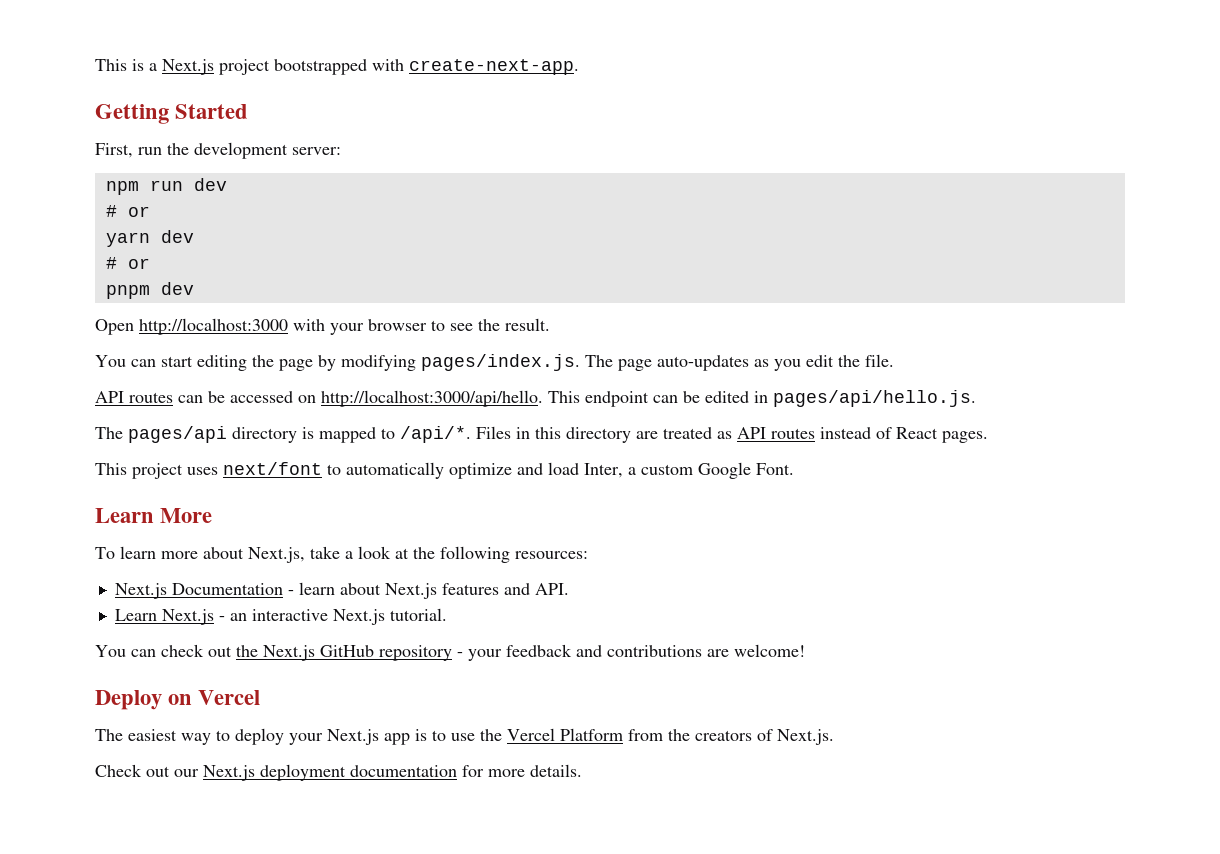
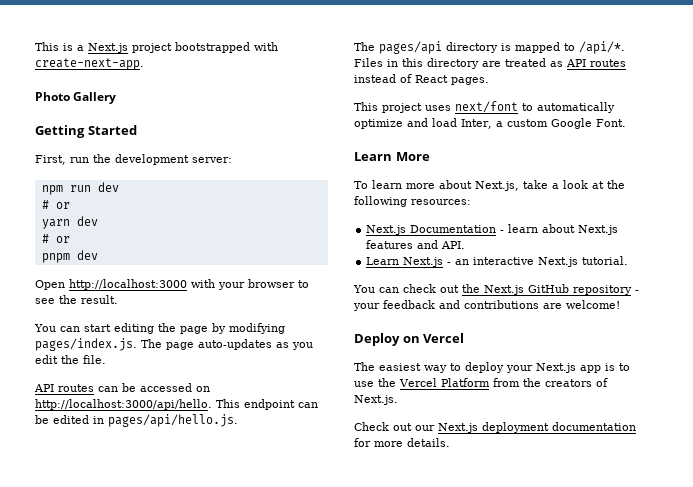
+ Photo Gallery

